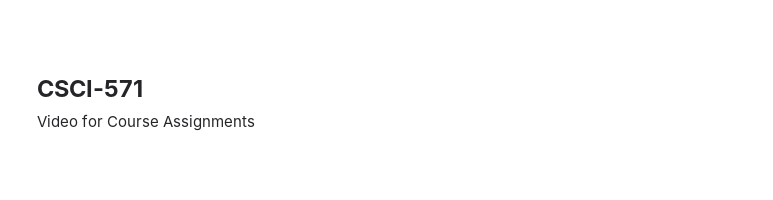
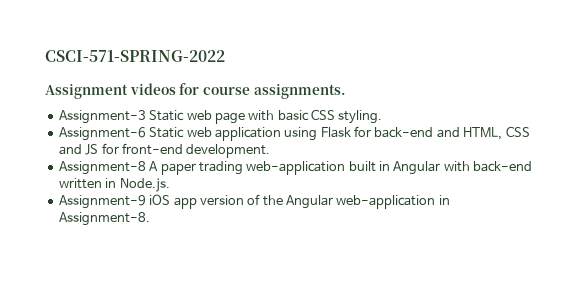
- CSCI-571
- Video for Course Assignments
+ CSCI-571-SPRING-2022
+ Assignment videos for course assignments.
+ Assignment-3 Static web page with basic CSS styling.
+ Assignment-6 Static web application using Flask for back-end and HTML, CSS and JS for front-end development.
+ Assignment-8 A paper trading web-application built in Angular with back-end written in Node.js.
+ Assignment-9 iOS app version of the Angular web-application in Assignment-8.

